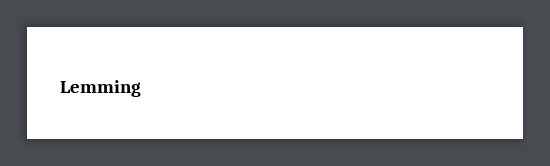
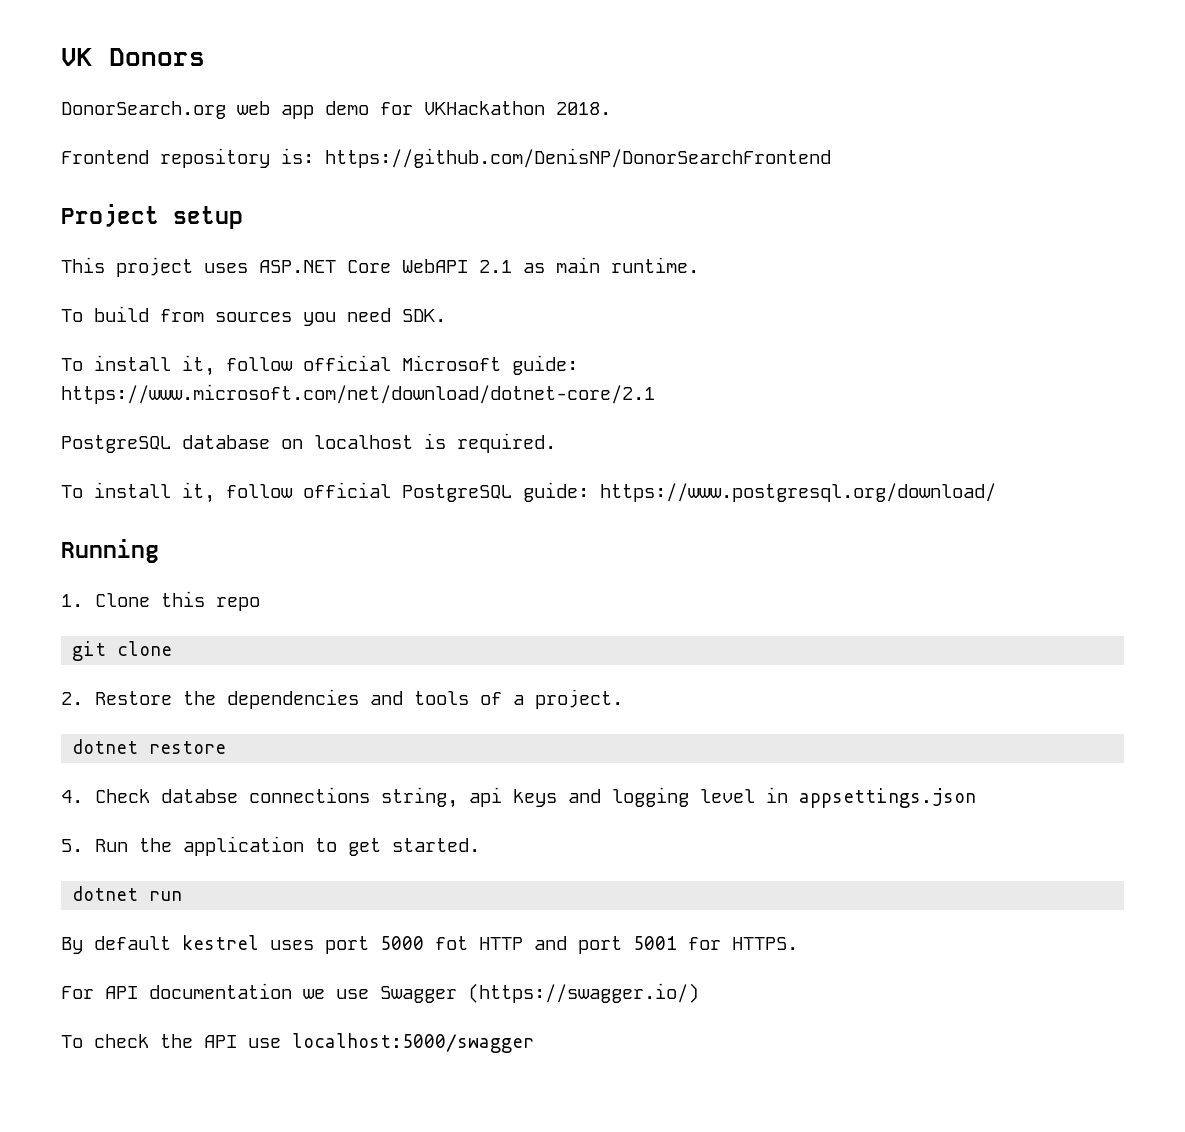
- Lemming
+ VK Donors
+ DonorSearch.org web app demo for VKHackathon 2018.
+ Frontend repository is: https://github.com/DenisNP/DonorSearchFrontend
+ Project setup
+ This project uses ASP.NET Core WebAPI 2.1 as main runtime.
+ To build from sources you need SDK.
+ To install it, follow official Microsoft guide: https://www.microsoft.com/net/download/dotnet-core/2.1
+ PostgreSQL database on localhost is required.
+ To install it, follow official PostgreSQL guide: https://www.postgresql.org/download/
+ Running
+ 1. Clone this repo
+ git clone
+ 2. Restore the dependencies and tools of a project.
+ dotnet restore
+ 4. Check databse connections string, api keys and logging level in appsettings.json
+ 5. Run the application to get started.
+ dotnet run
+ By default kestrel uses port 5000 fot HTTP and port 5001 for HTTPS.
+ For API documentation we use Swagger (https://swagger.io/)
+ To check the API use localhost:5000/swagger

